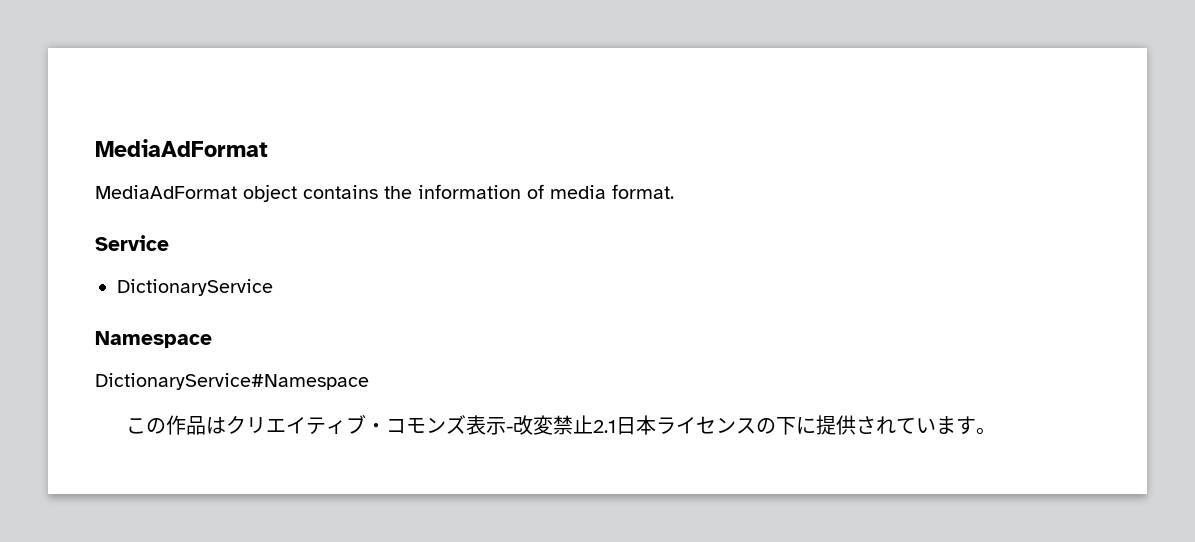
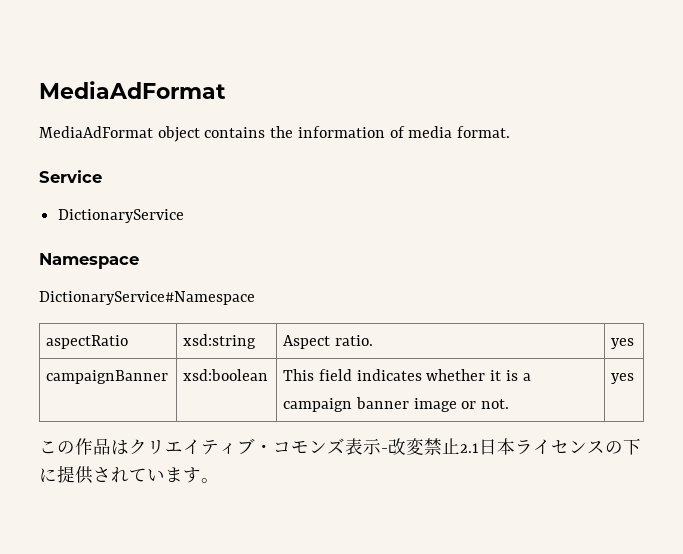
+ aspectRatio | xsd:string | Aspect ratio. | yes
+ campaignBanner | xsd:boolean | This field indicates whether it is a campaign banner image or not. | yes

